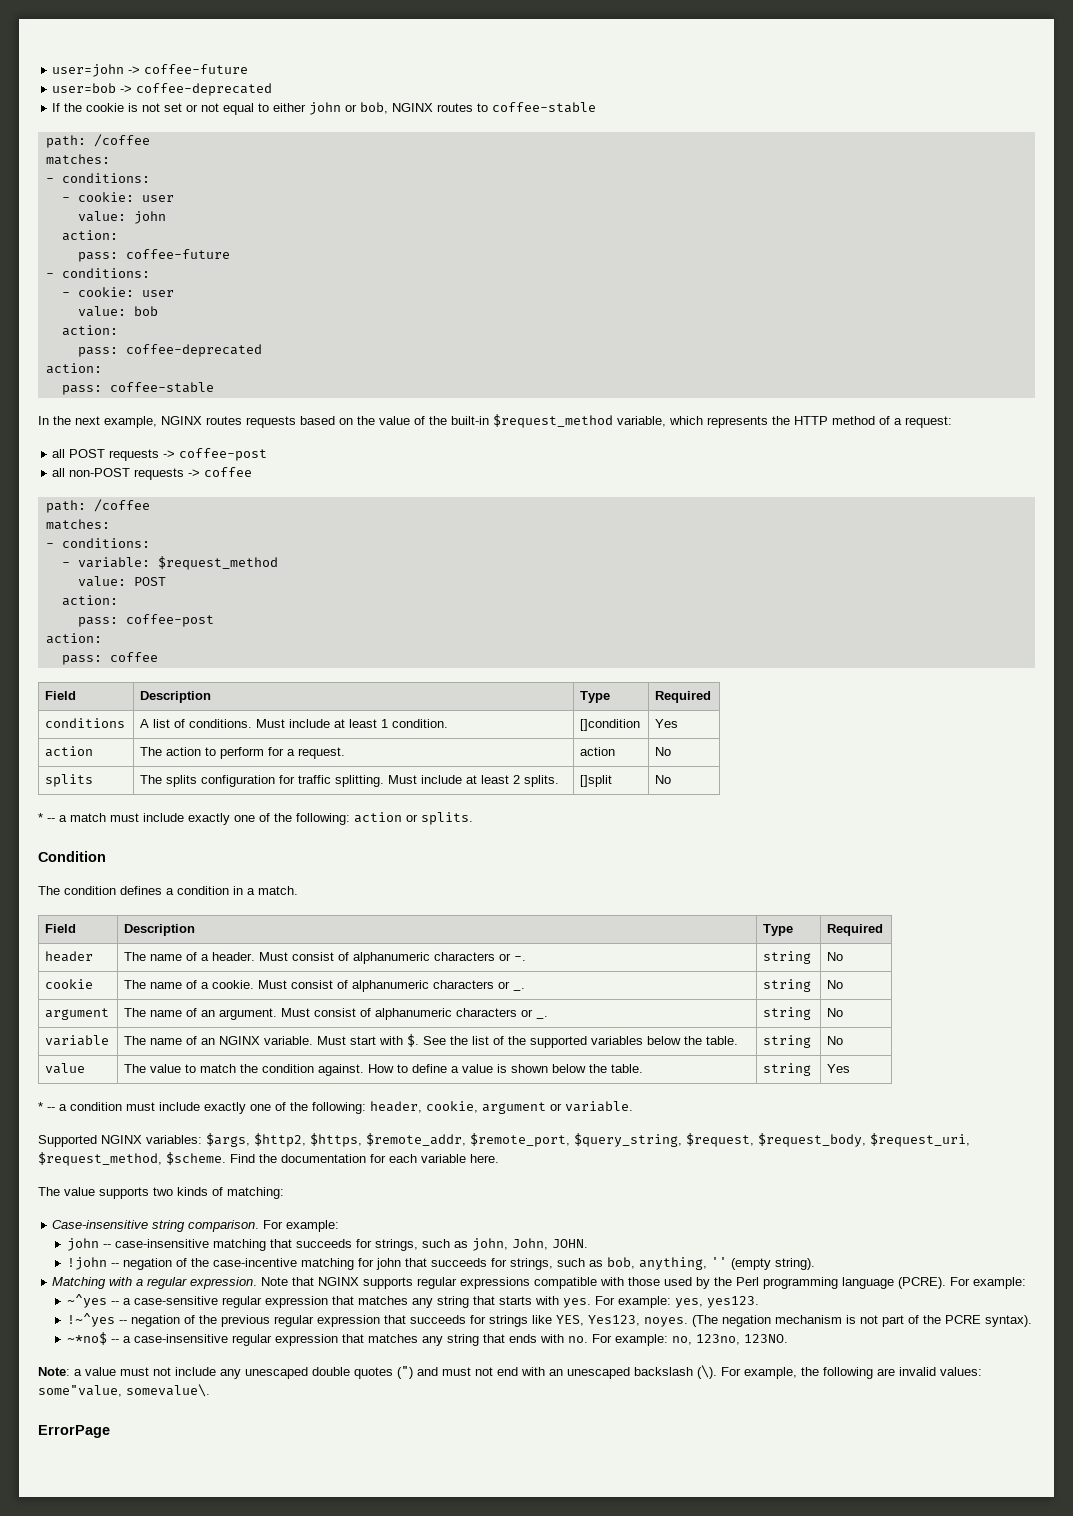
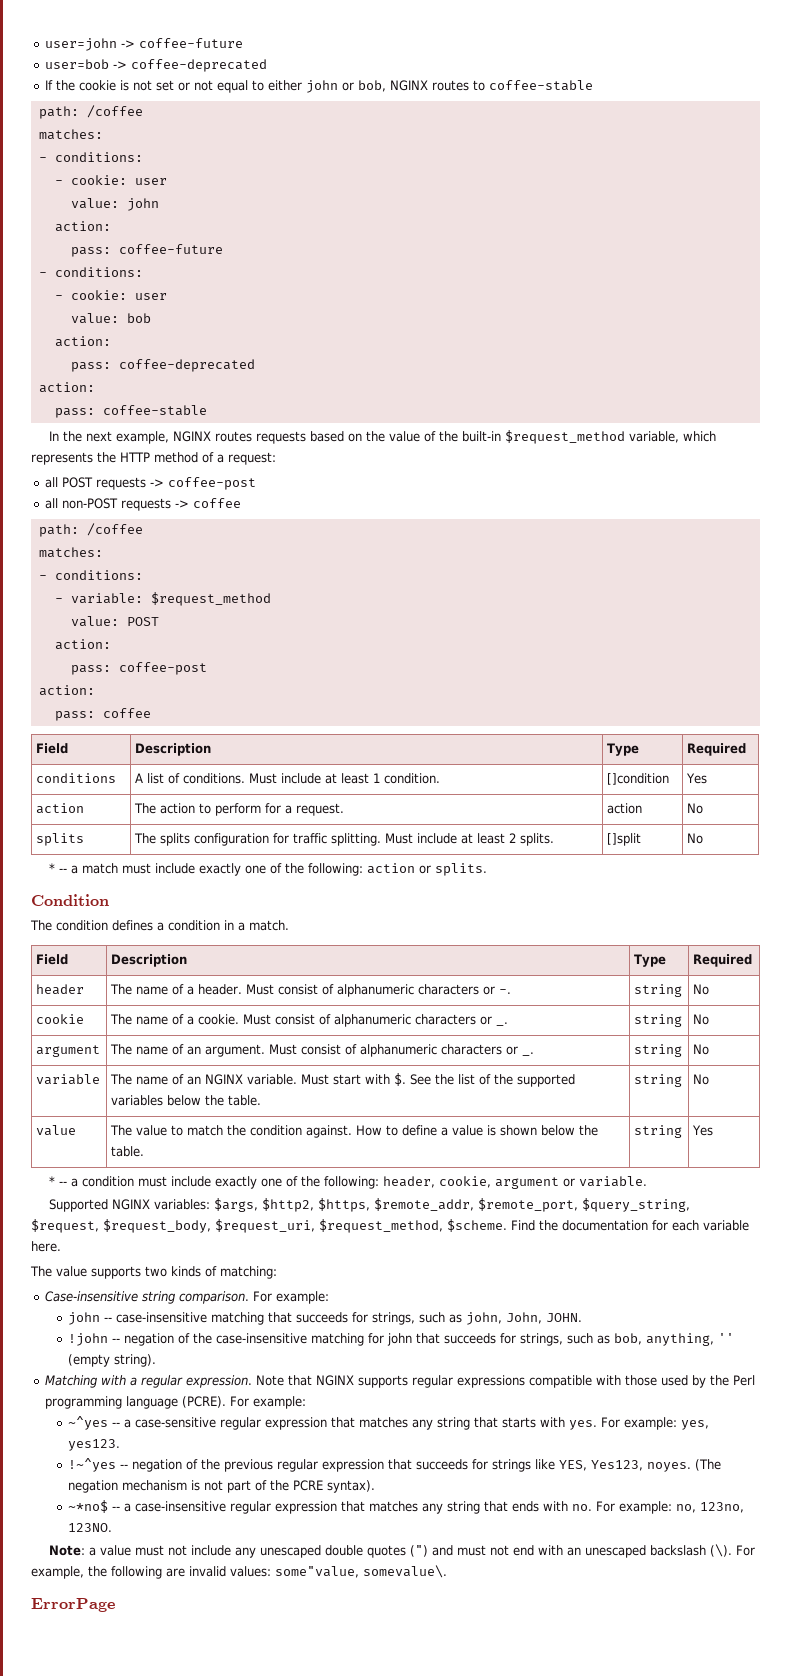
- !john -- negation of the case-incentive matching for john that succeeds for strings, such as bob, anything, '' (empty string).
+ !john -- negation of the case-insensitive matching for john that succeeds for strings, such as bob, anything, '' (empty string).

